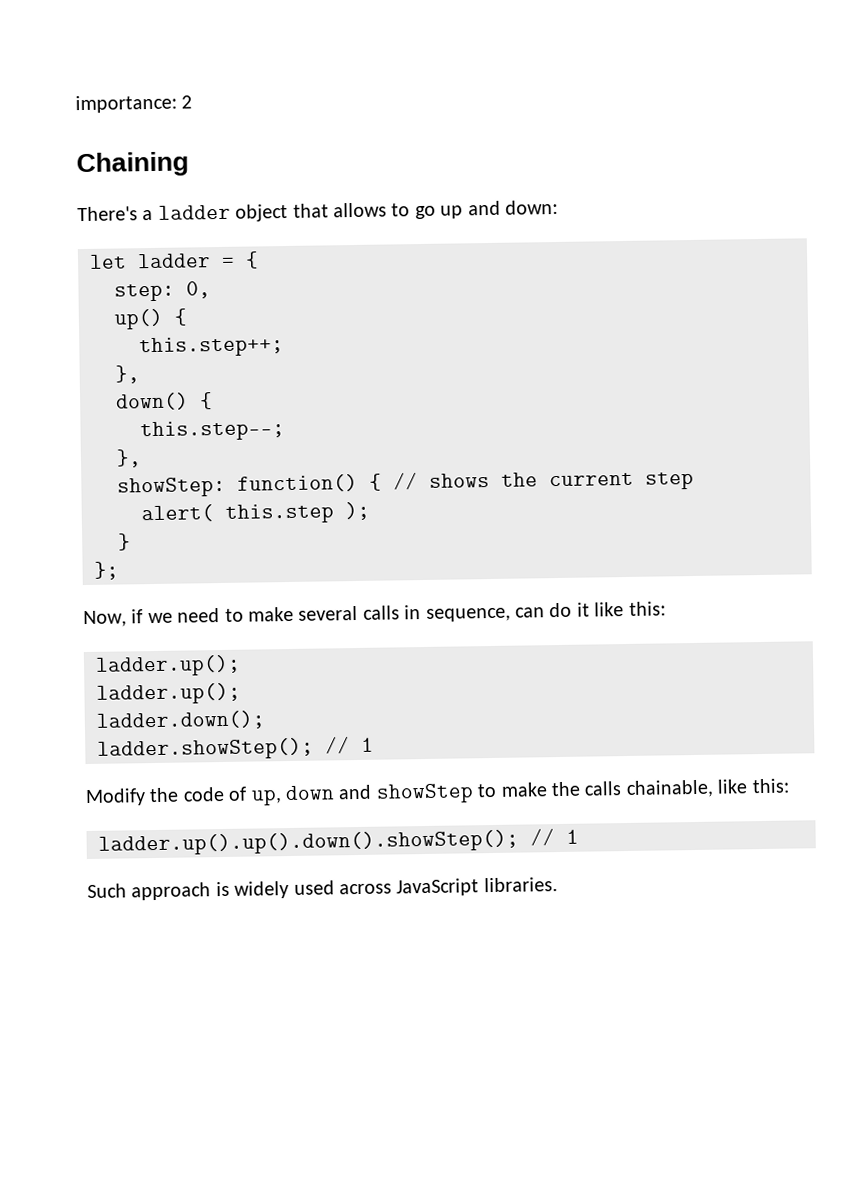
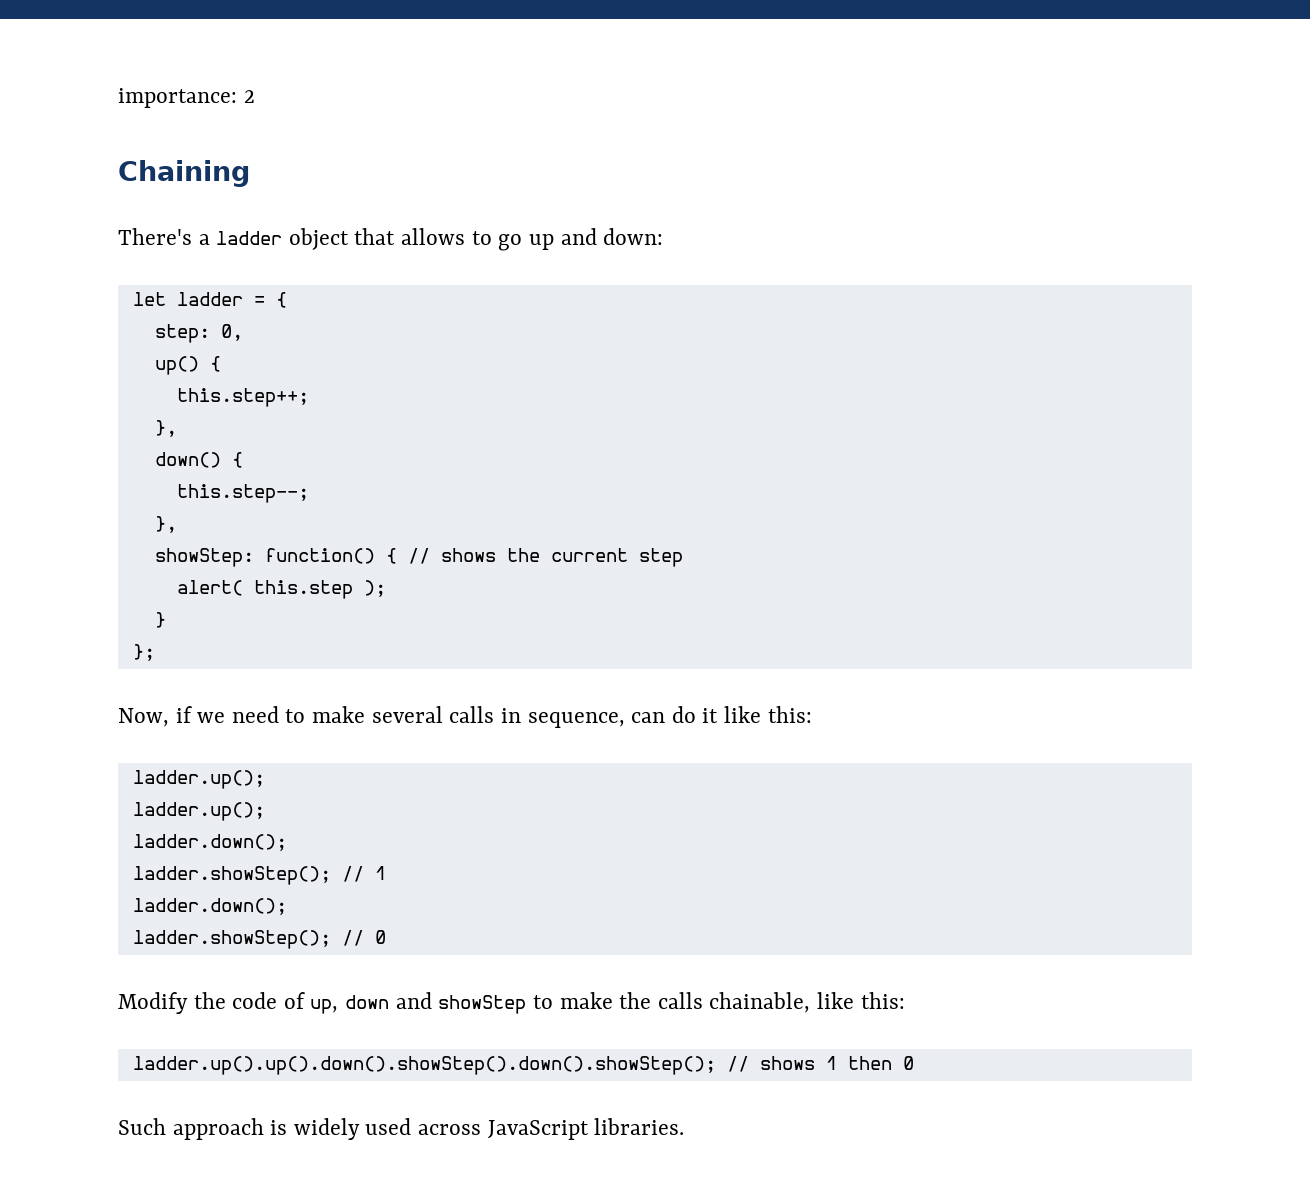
  ladder.showStep(); // 1
+ ladder.down();
+ ladder.showStep(); // 0
- ladder.up().up().down().showStep(); // 1
+ ladder.up().up().down().showStep().down().showStep(); // shows 1 then 0

